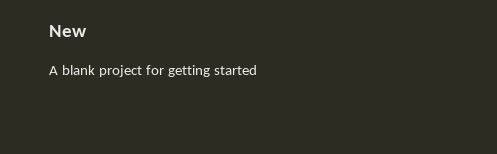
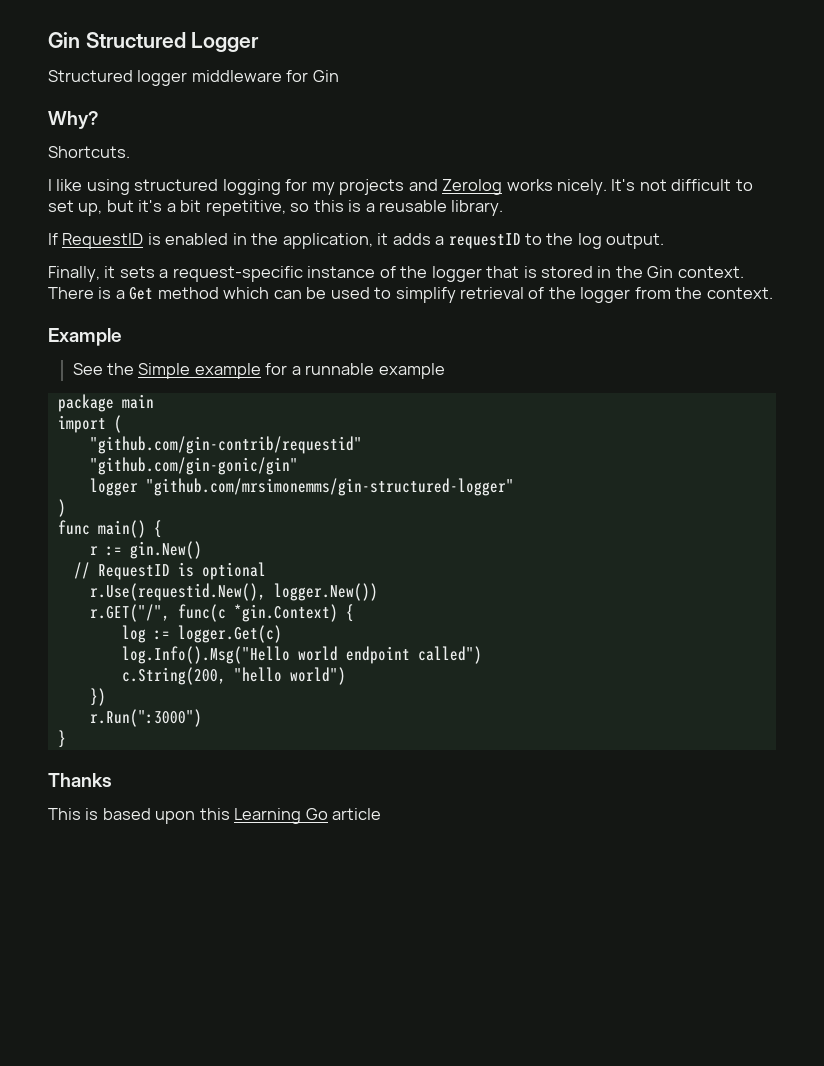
- New
- A blank project for getting started
+ Gin Structured Logger
+ Structured logger middleware for Gin
+ Why?
+ Shortcuts.
+ I like using structured logging for my projects and Zerolog works nicely. It's not difficult to set up, but it's a bit repetitive, so this is a reusable library.
+ If RequestID is enabled in the application, it adds a requestID to the log output.
+ Finally, it sets a request-specific instance of the logger that is stored in the Gin context. There is a Get method which can be used to simplify retrieval of the logger from the context.
+ Example
+ See the Simple example for a runnable example
+ package main
+ import (
+ "github.com/gin-contrib/requestid"
+ "github.com/gin-gonic/gin"
+ logger "github.com/mrsimonemms/gin-structured-logger"
+ )
+ func main() {
+ r := gin.New()
+ // RequestID is optional
+ r.Use(requestid.New(), logger.New())
+ r.GET("/", func(c *gin.Context) {
+ log := logger.Get(c)
+ log.Info().Msg("Hello world endpoint called")
+ c.String(200, "hello world")
+ })
+ r.Run(":3000")
+ }
+ Thanks
+ This is based upon this Learning Go article

